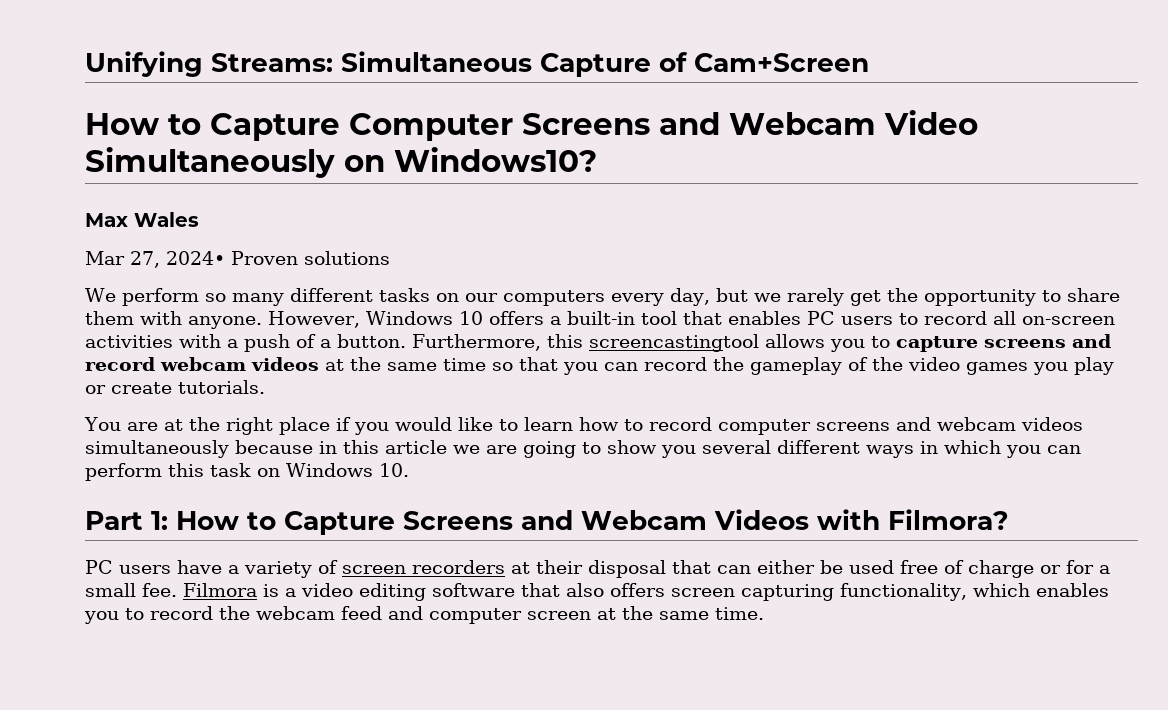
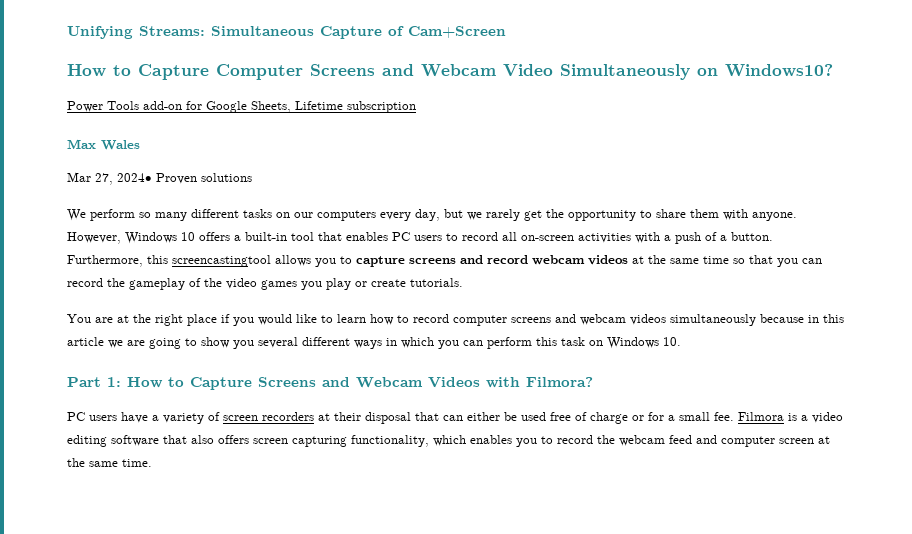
+ Power Tools add-on for Google Sheets, Lifetime subscription

